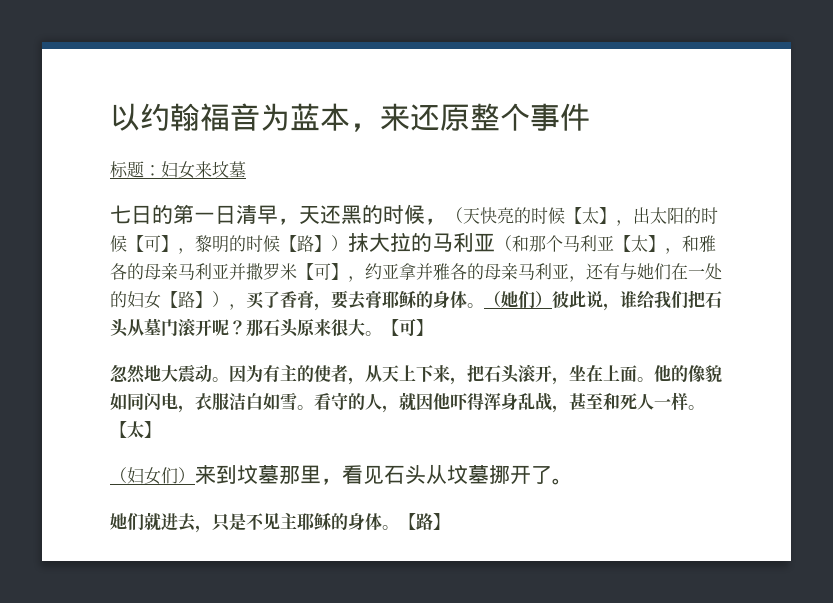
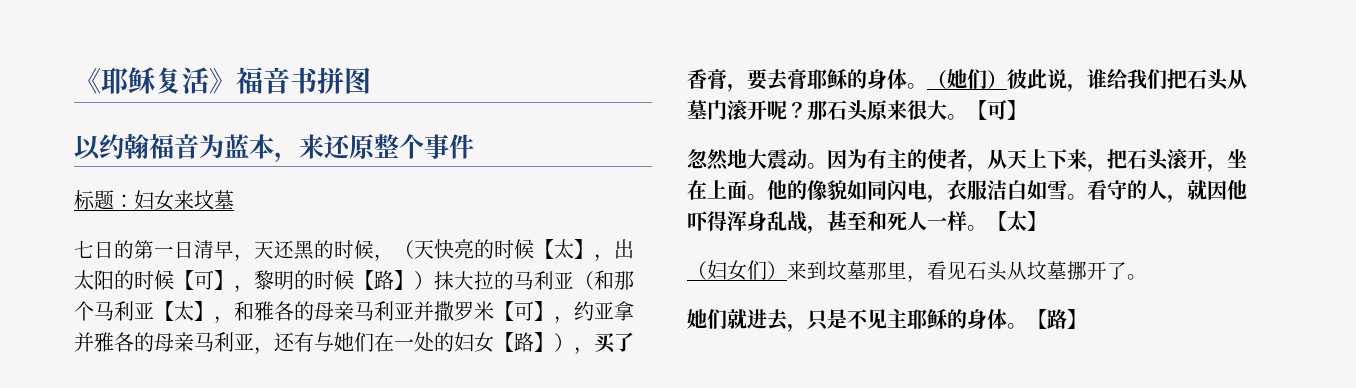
+ 《耶稣复活》福音书拼图

